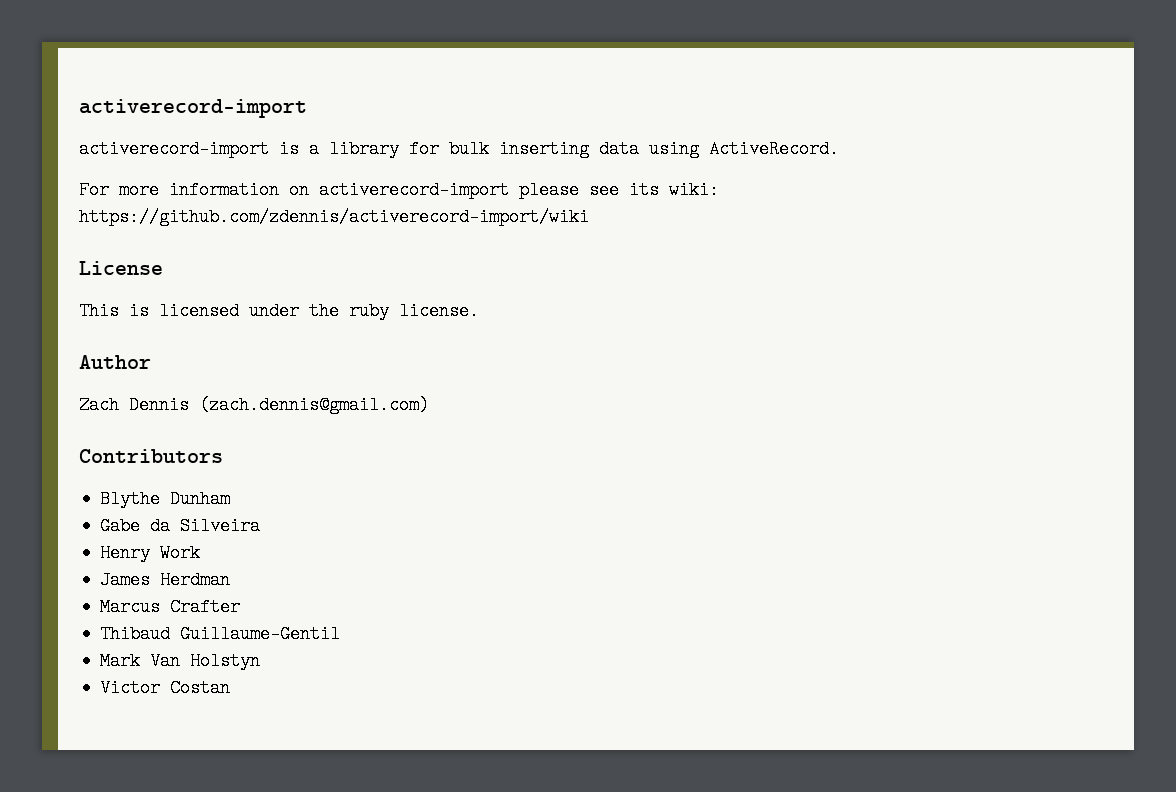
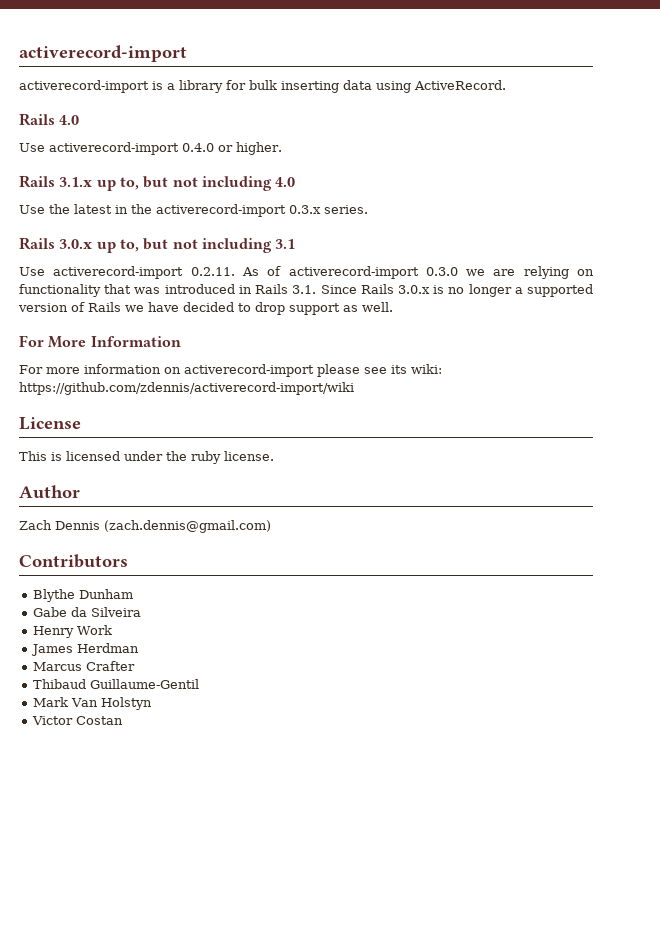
+ Rails 4.0
+ Use activerecord-import 0.4.0 or higher.
+ Rails 3.1.x up to, but not including 4.0
+ Use the latest in the activerecord-import 0.3.x series.
+ Rails 3.0.x up to, but not including 3.1
+ Use activerecord-import 0.2.11. As of activerecord-import 0.3.0 we are relying on functionality that was introduced in Rails 3.1. Since Rails 3.0.x is no longer a supported version of Rails we have decided to drop support as well.
+ For More Information

